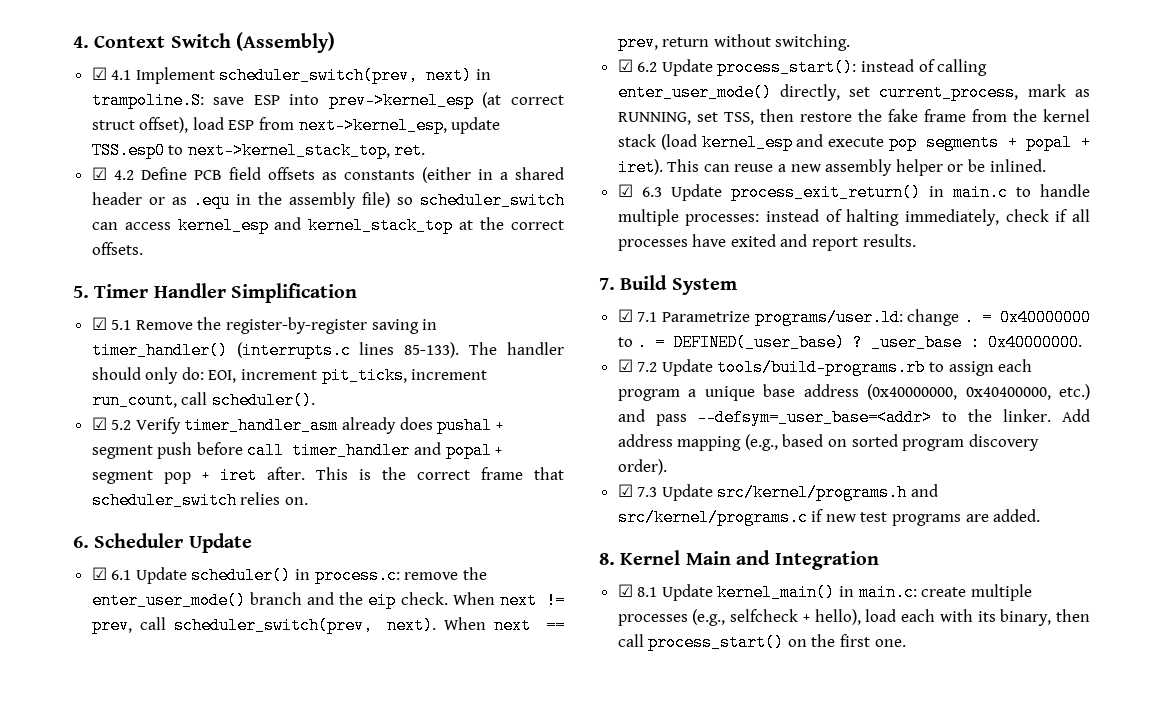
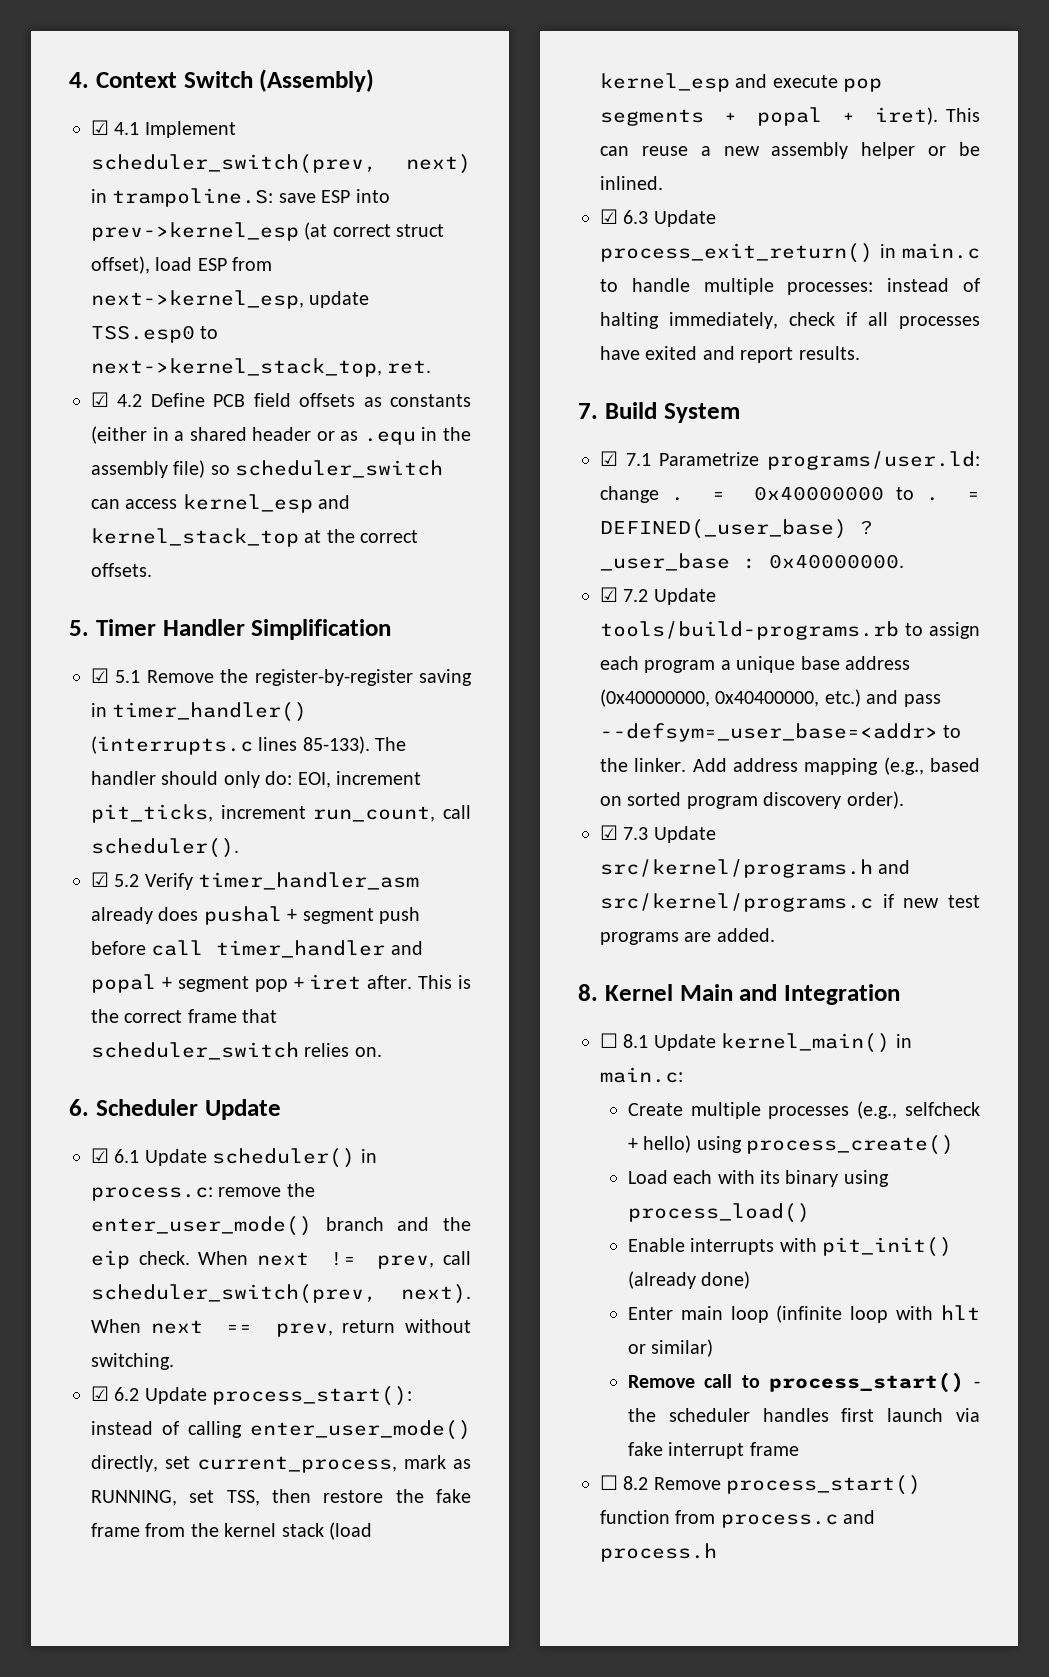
- ☑ 8.1 Update kernel_main() in main.c: create multiple processes (e.g., selfcheck + hello), load each with its binary, then call process_start() on the first one.
+ ☐ 8.1 Update kernel_main() in main.c:
+ Create multiple processes (e.g., selfcheck + hello) using process_create()
+ Load each with its binary using process_load()
+ Enable interrupts with pit_init() (already done)
+ Enter main loop (infinite loop with hlt or similar)
+ Remove call to process_start() - the scheduler handles first launch via fake interrupt frame
+ ☐ 8.2 Remove process_start() function from process.c and process.h

